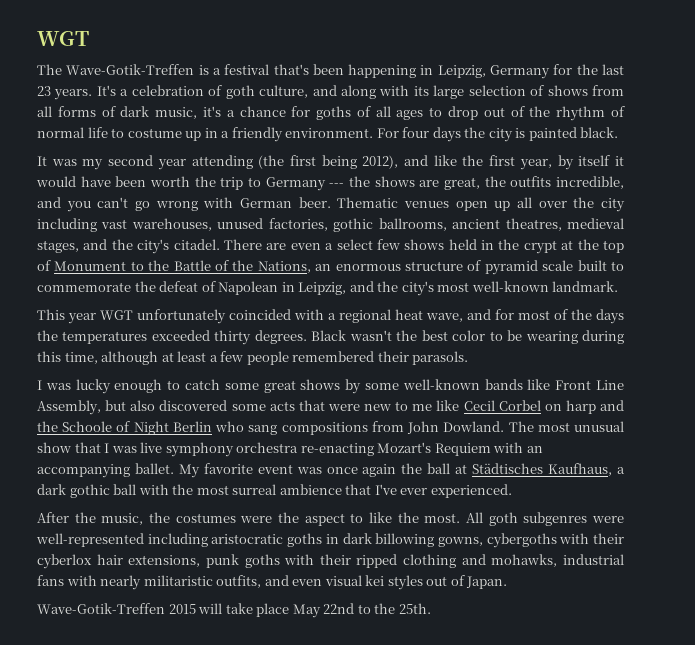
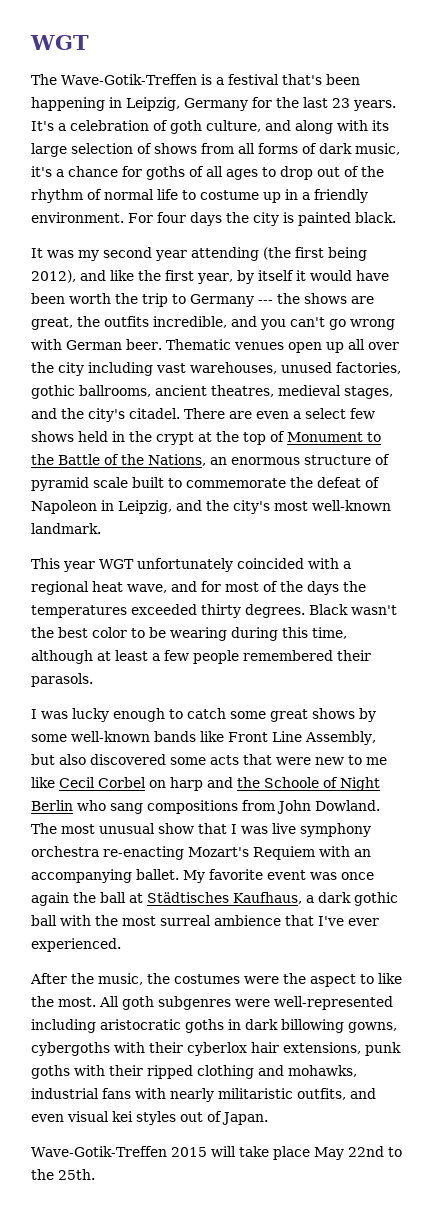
- There are even a select few shows held in the crypt at the top of Monument to the Battle of the Nations, an enormous structure of pyramid scale built to commemorate the defeat of Napolean in Leipzig, and the city's most well-known landmark.
+ There are even a select few shows held in the crypt at the top of Monument to the Battle of the Nations, an enormous structure of pyramid scale built to commemorate the defeat of Napoleon in Leipzig, and the city's most well-known landmark.

